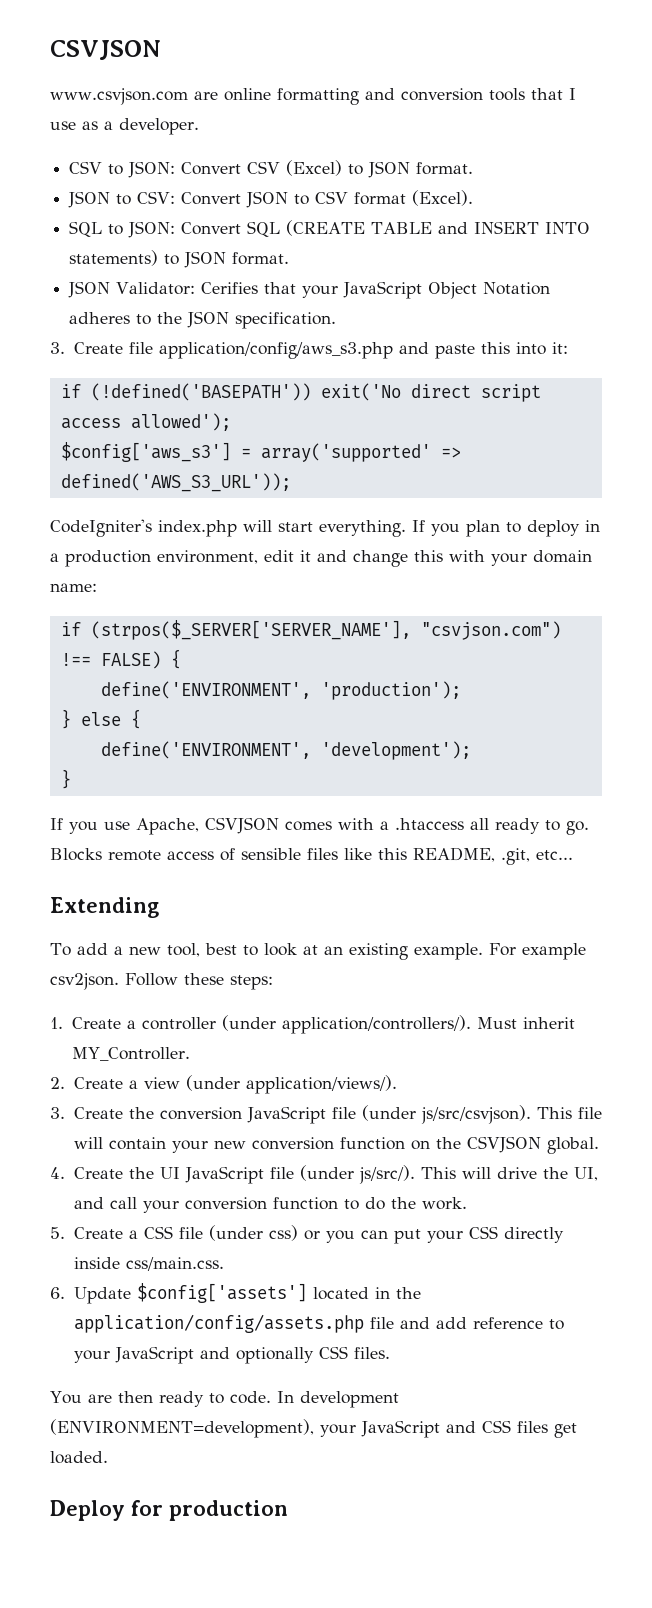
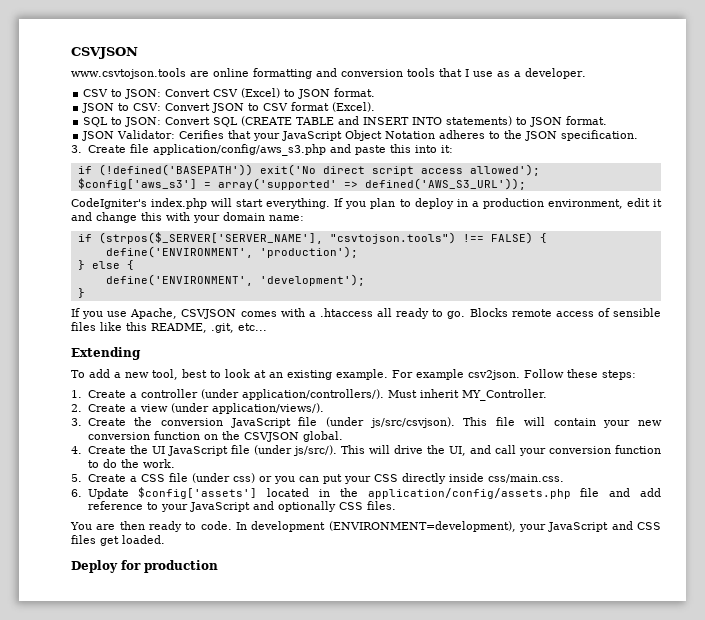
- www.csvjson.com are online formatting and conversion tools that I use as a developer.
+ www.csvtojson.tools are online formatting and conversion tools that I use as a developer.
- if (strpos($_SERVER['SERVER_NAME'], "csvjson.com") !== FALSE) {
+ if (strpos($_SERVER['SERVER_NAME'], "csvtojson.tools") !== FALSE) {

